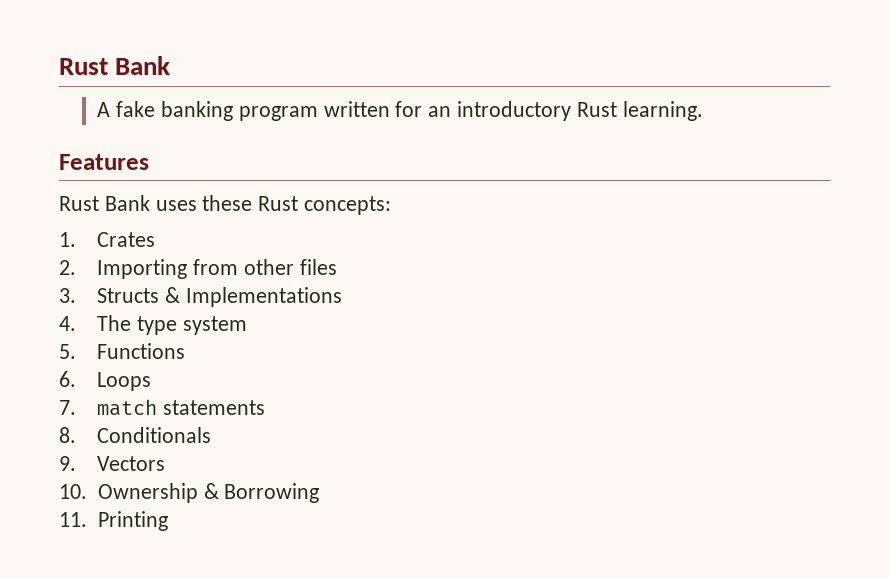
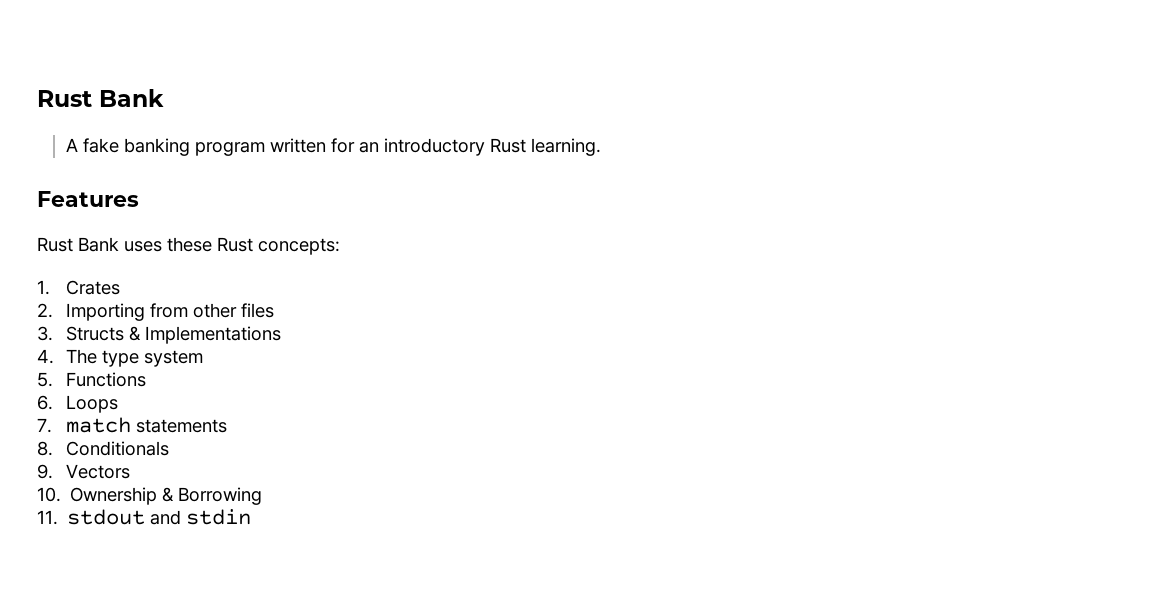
- 11. Printing
+ 11. stdout and stdin

